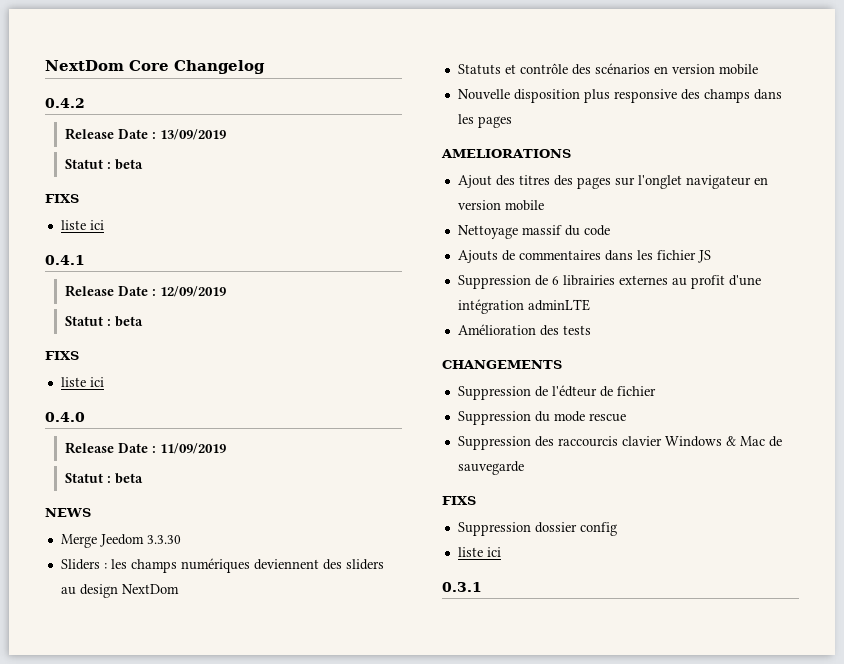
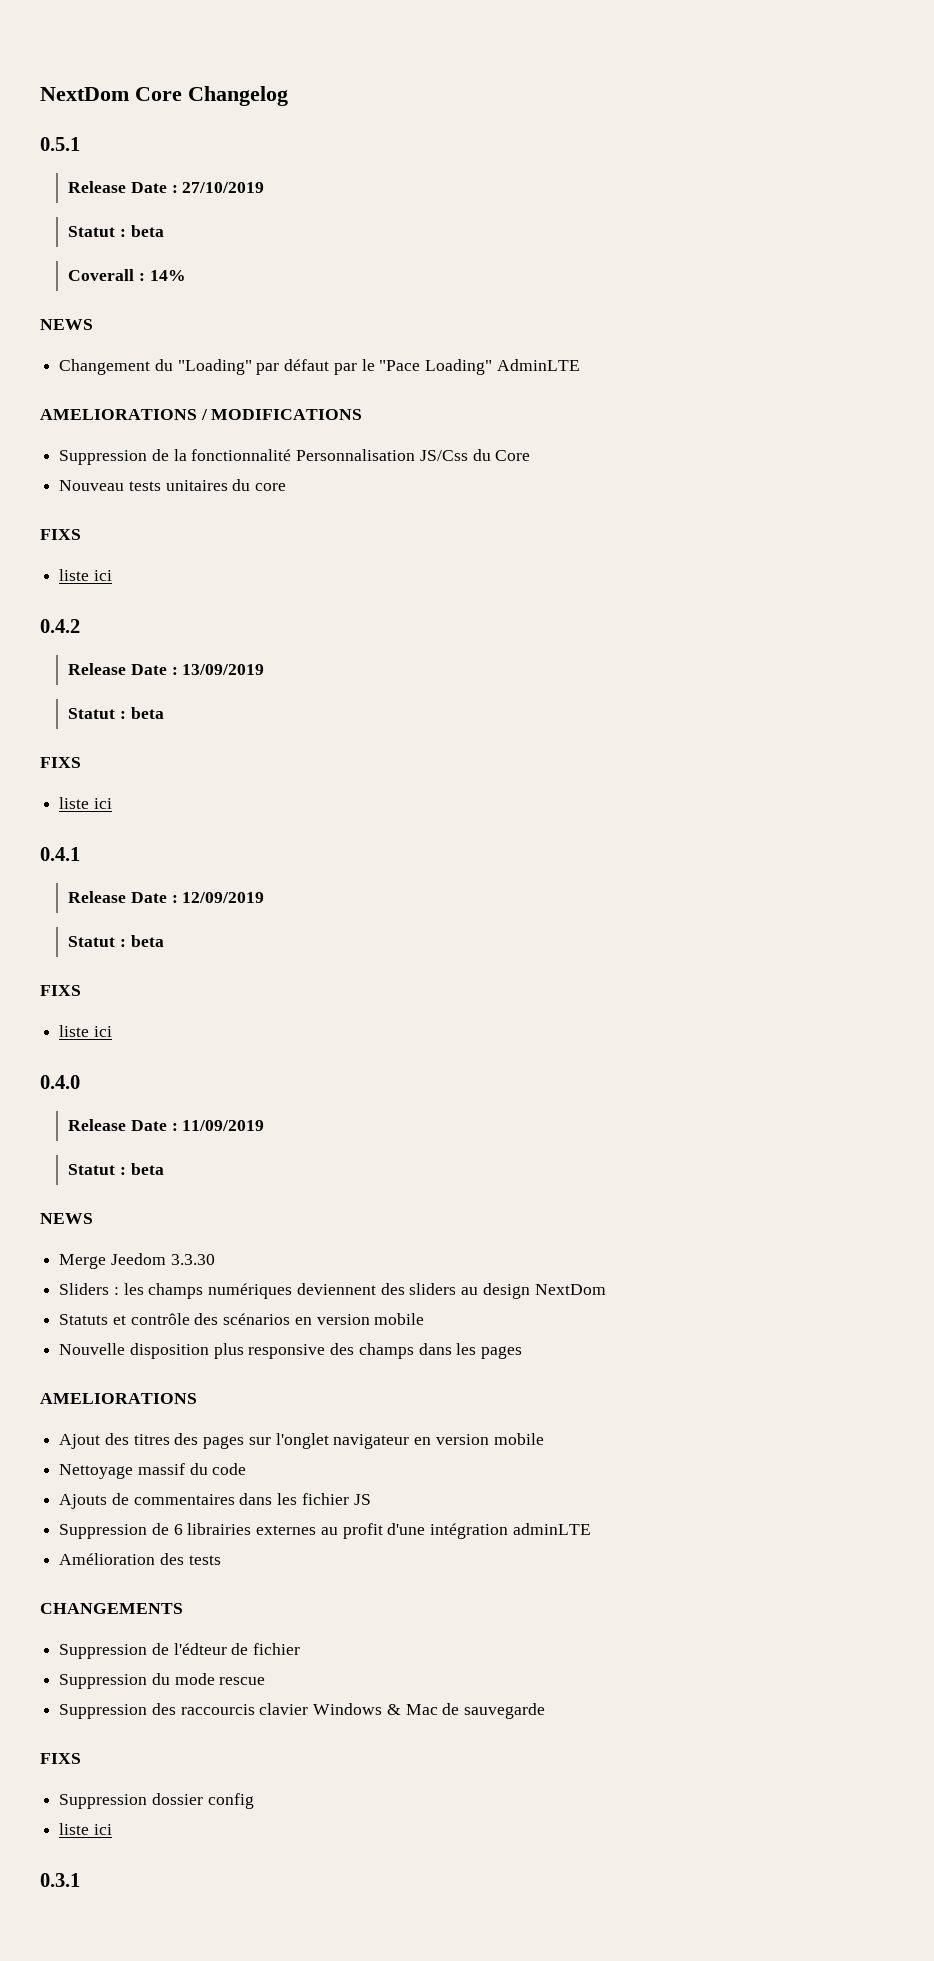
+ 0.5.1
+ Release Date : 27/10/2019
+ Statut : beta
+ Coverall : 14%
+ NEWS
+ Changement du "Loading" par défaut par le "Pace Loading" AdminLTE
+ AMELIORATIONS / MODIFICATIONS
+ Suppression de la fonctionnalité Personnalisation JS/Css du Core
+ Nouveau tests unitaires du core
+ FIXS
+ liste ici

